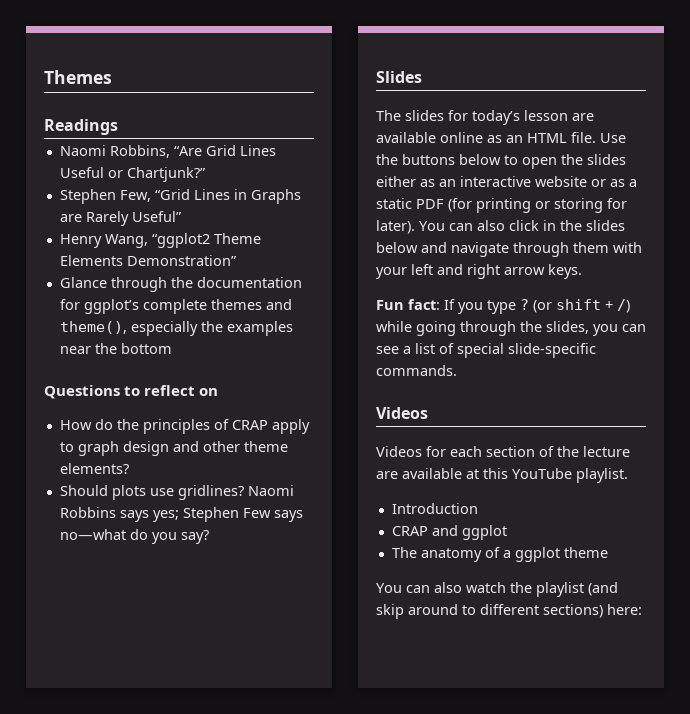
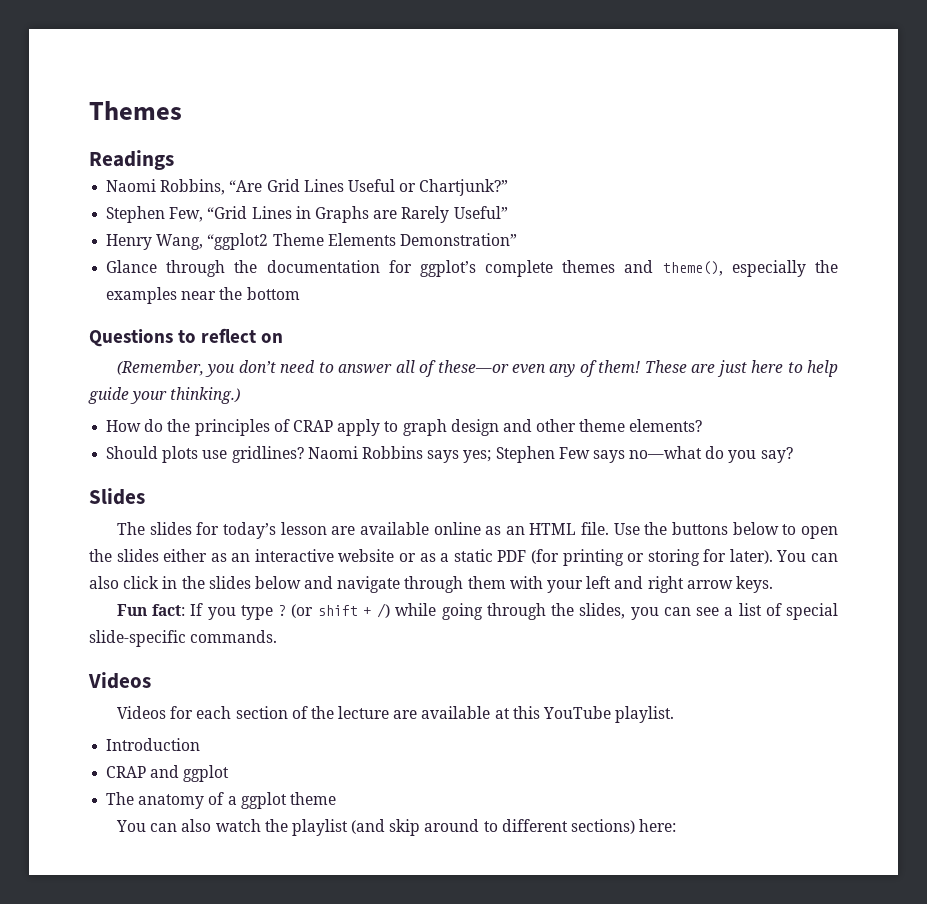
+ (Remember, you don’t need to answer all of these—or even any of them! These are just here to help guide your thinking.)

